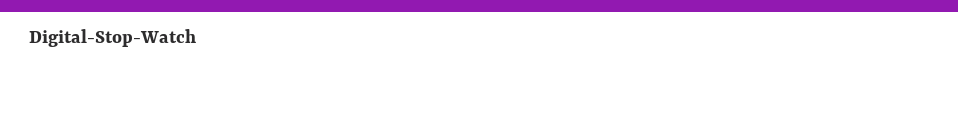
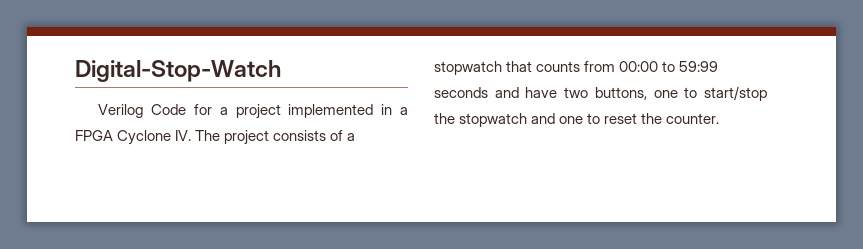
+ Verilog Code for a project implemented in a FPGA Cyclone IV. The project consists of a stopwatch that counts from 00:00 to 59:99 seconds and have two buttons, one to start/stop the stopwatch and one to reset the counter.

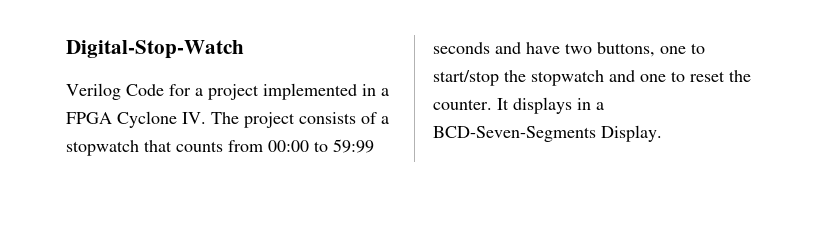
+ It displays in a BCD-Seven-Segments Display.

